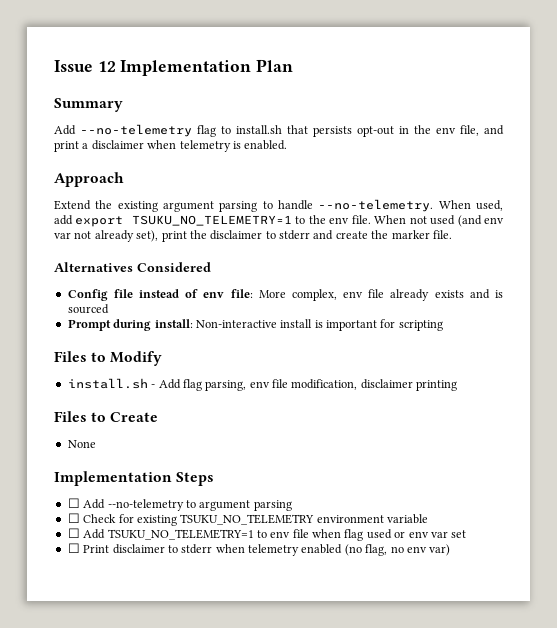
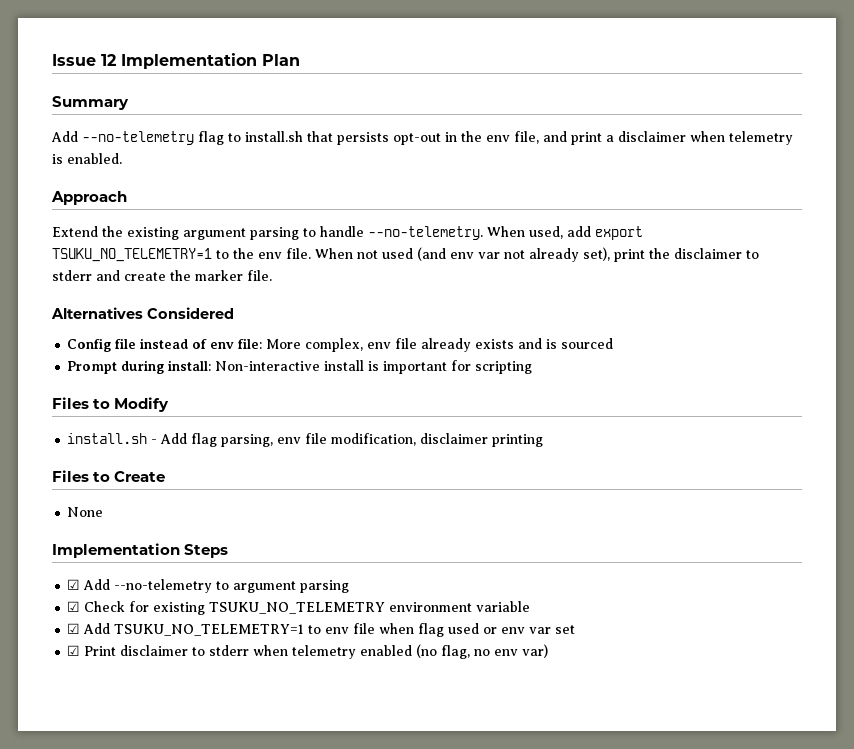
- ☐ Add --no-telemetry to argument parsing
+ ☑ Add --no-telemetry to argument parsing
- ☐ Check for existing TSUKU_NO_TELEMETRY environment variable
+ ☑ Check for existing TSUKU_NO_TELEMETRY environment variable
- ☐ Add TSUKU_NO_TELEMETRY=1 to env file when flag used or env var set
+ ☑ Add TSUKU_NO_TELEMETRY=1 to env file when flag used or env var set
- ☐ Print disclaimer to stderr when telemetry enabled (no flag, no env var)
+ ☑ Print disclaimer to stderr when telemetry enabled (no flag, no env var)

